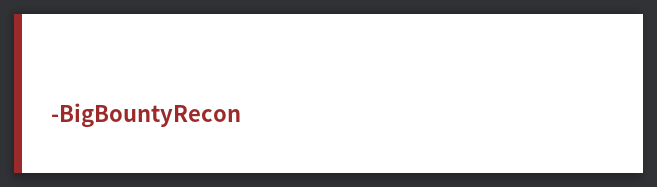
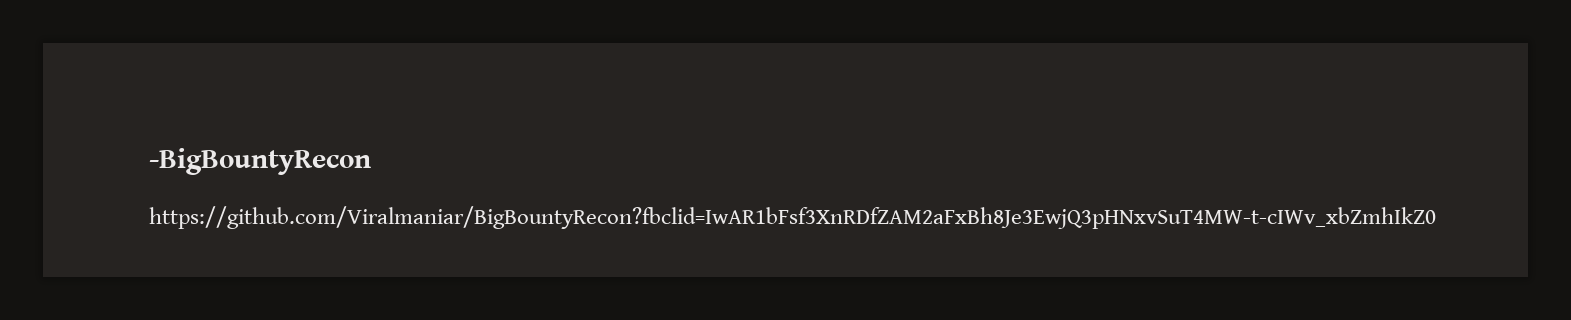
+ https://github.com/Viralmaniar/BigBountyRecon?fbclid=IwAR1bFsf3XnRDfZAM2aFxBh8Je3EwjQ3pHNxvSuT4MW-t-cIWv_xbZmhIkZ0

